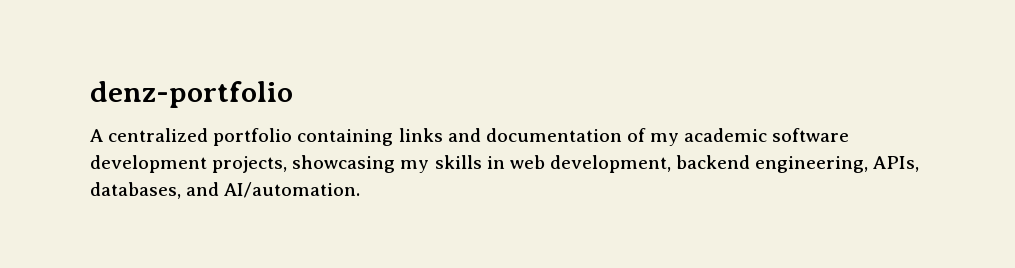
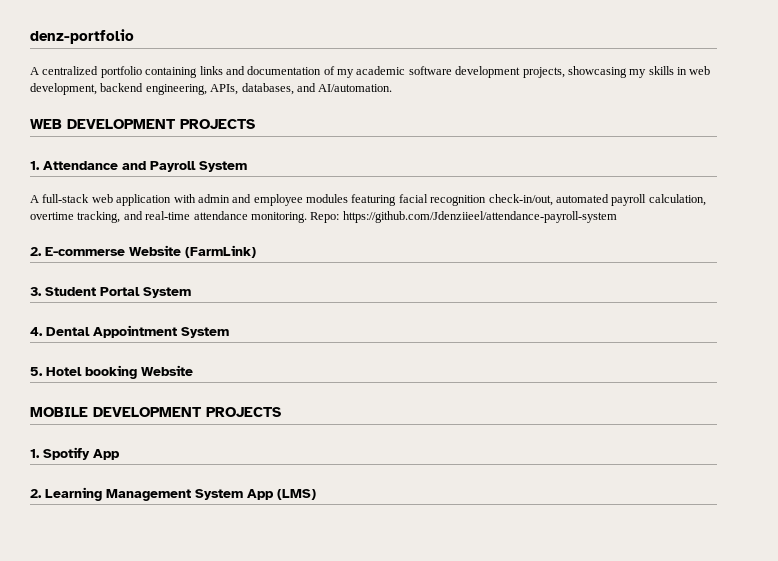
+ WEB DEVELOPMENT PROJECTS
+ 1. Attendance and Payroll System
+ A full-stack web application with admin and employee modules featuring facial recognition check-in/out, automated payroll calculation, overtime tracking, and real-time attendance monitoring. Repo: https://github.com/Jdenziieel/attendance-payroll-system
+ 2. E-commerse Website (FarmLink)
+ 3. Student Portal System
+ 4. Dental Appointment System
+ 5. Hotel booking Website
+ MOBILE DEVELOPMENT PROJECTS
+ 1. Spotify App
+ 2. Learning Management System App (LMS)

